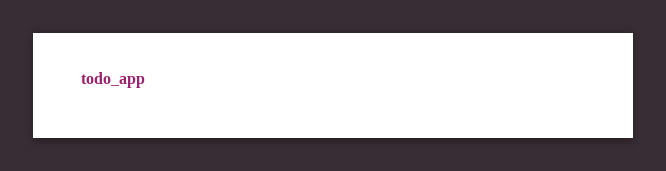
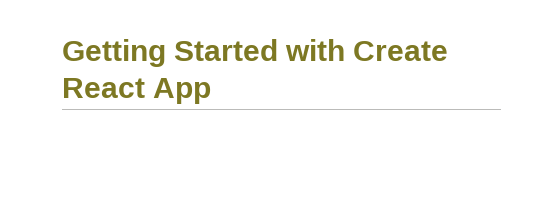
- todo_app
+ Getting Started with Create React App

